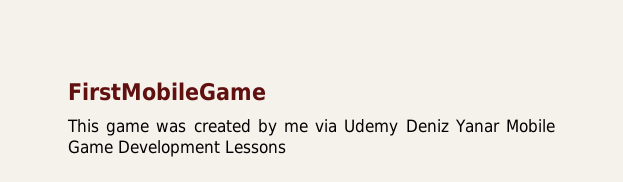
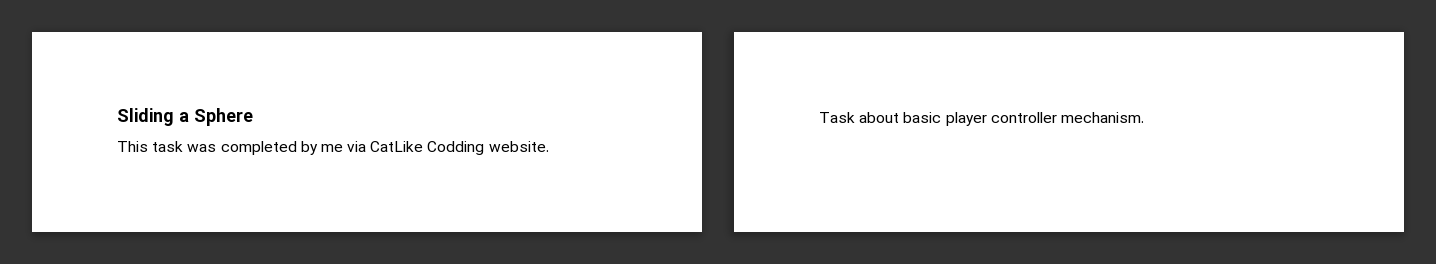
- FirstMobileGame
- This game was created by me via Udemy Deniz Yanar Mobile Game Development Lessons
+ Sliding a Sphere
+ This task was completed by me via CatLike Codding website.
+ Task about basic player controller mechanism.

